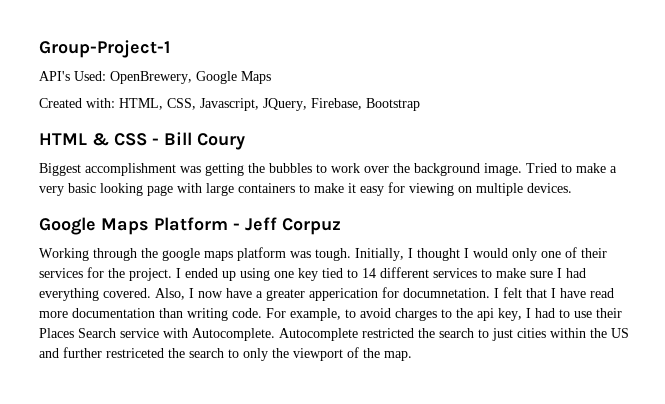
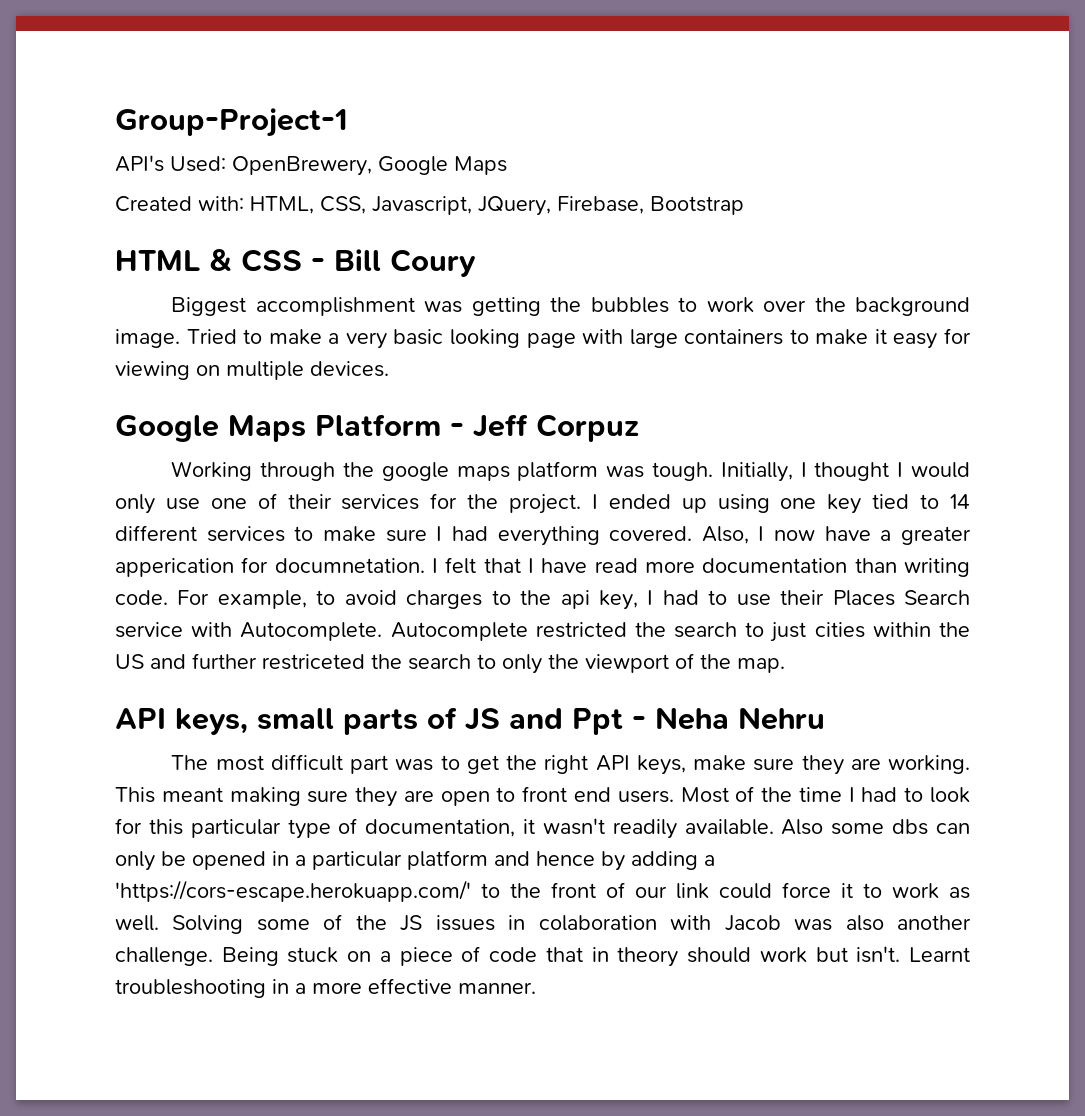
- Initially, I thought I would only one of their services for the project.
+ Initially, I thought I would only use one of their services for the project.
+ API keys, small parts of JS and Ppt - Neha Nehru
+ The most difficult part was to get the right API keys, make sure they are working. This meant making sure they are open to front end users. Most of the time I had to look for this particular type of documentation, it wasn't readily available. Also some dbs can only be opened in a particular platform and hence by adding a 'https://cors-escape.herokuapp.com/' to the front of our link could force it to work as well. Solving some of the JS issues in colaboration with Jacob was also another challenge. Being stuck on a piece of code that in theory should work but isn't. Learnt troubleshooting in a more effective manner.

